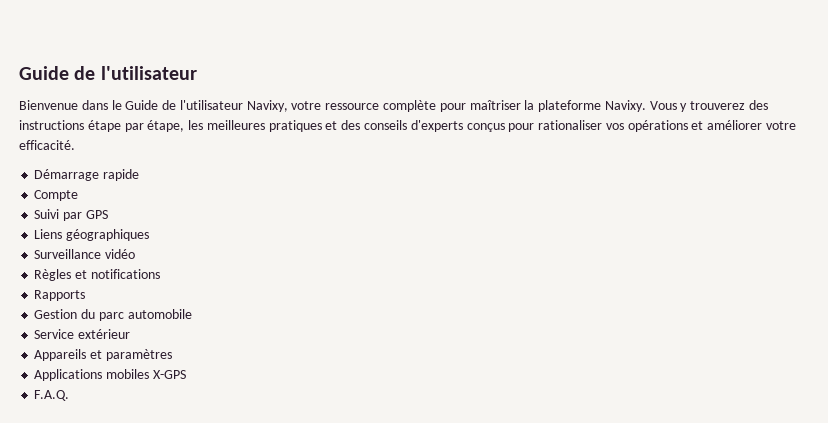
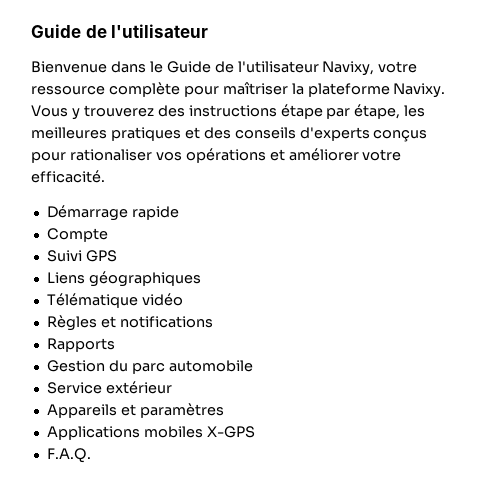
- Suivi par GPS
+ Suivi GPS
- Surveillance vidéo
+ Télématique vidéo

